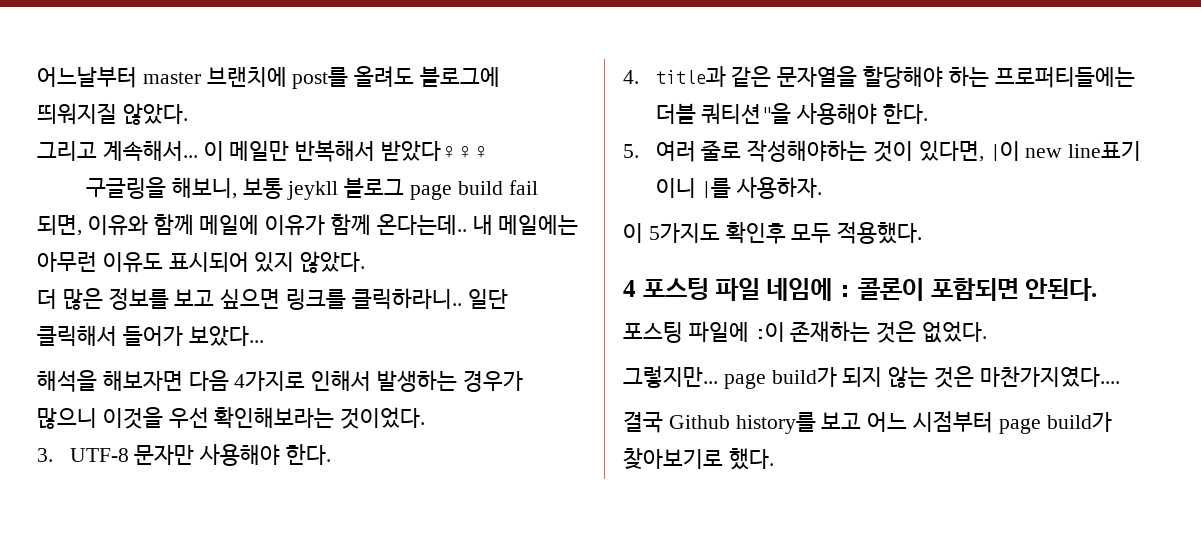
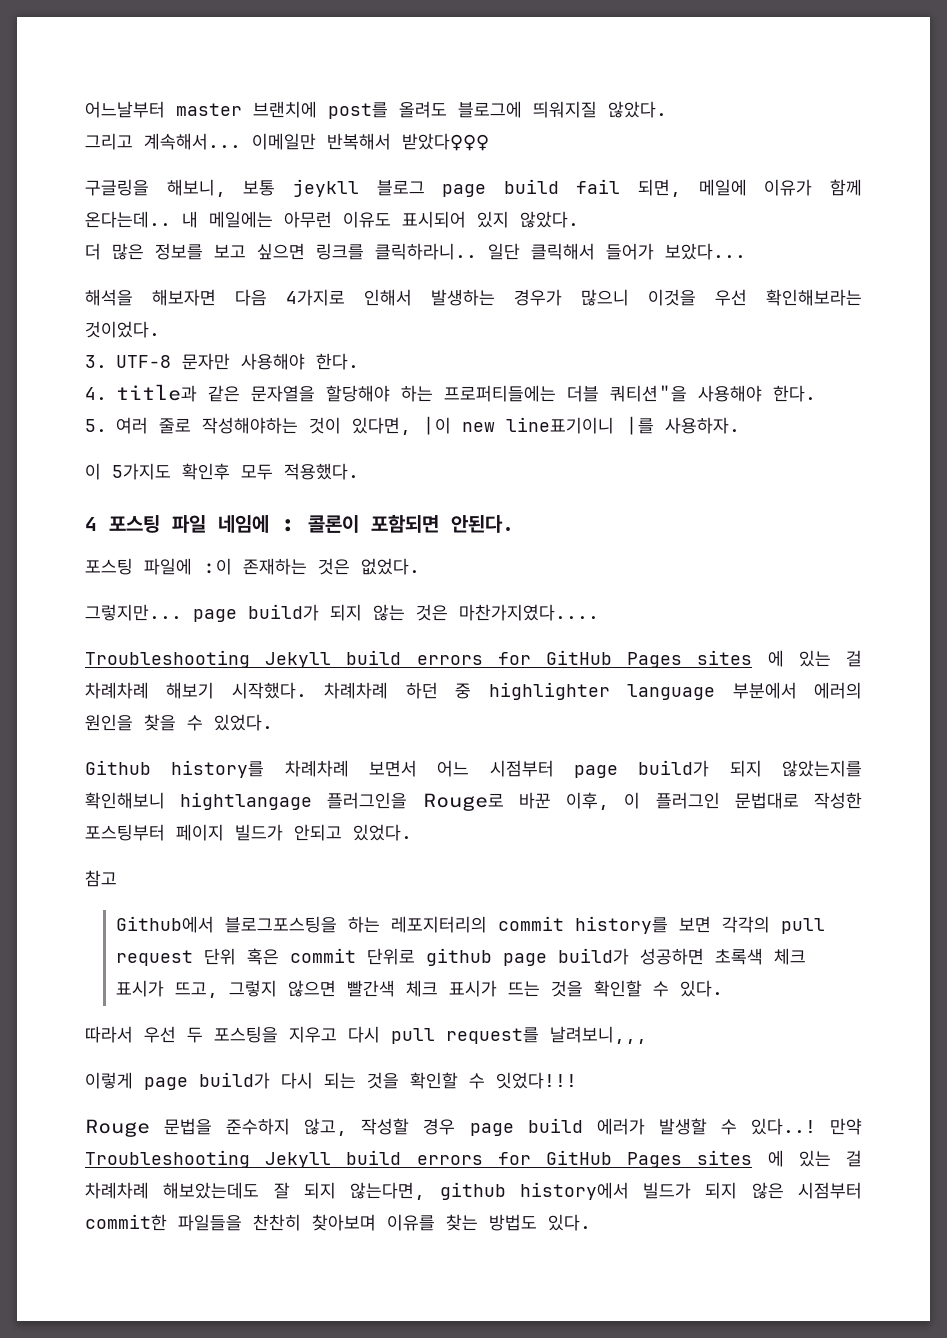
- 이 메일만 반복해서 받았다♀♀♀
+ 이메일만 반복해서 받았다♀♀♀
- 구글링을 해보니, 보통 jeykll 블로그 page build fail 되면, 이유와 함께 메일에 이유가 함께 온다는데..
+ 구글링을 해보니, 보통 jeykll 블로그 page build fail 되면, 메일에 이유가 함께 온다는데..
- 5. 여러 줄로 작성해야하는 것이 있다면, |이 new line표기 이니 |를 사용하자.
+ 5. 여러 줄로 작성해야하는 것이 있다면, |이 new line표기이니 |를 사용하자.
- 결국 Github history를 보고 어느 시점부터 page build가 찾아보기로 했다.
+ Troubleshooting Jekyll build errors for GitHub Pages sites 에 있는 걸 차례차례 해보기 시작했다. 차례차례 하던 중 highlighter language 부분에서 에러의 원인을 찾을 수 있었다.
+ Github history를 차례차례 보면서 어느 시점부터 page build가 되지 않았는지를 확인해보니 hightlangage 플러그인을 Rouge로 바꾼 이후, 이 플러그인 문법대로 작성한 포스팅부터 페이지 빌드가 안되고 있었다.
+ 참고
+ Github에서 블로그포스팅을 하는 레포지터리의 commit history를 보면 각각의 pull request 단위 혹은 commit 단위로 github page build가 성공하면 초록색 체크 표시가 뜨고, 그렇지 않으면 빨간색 체크 표시가 뜨는 것을 확인할 수 있다.
+ 따라서 우선 두 포스팅을 지우고 다시 pull request를 날려보니,,,
+ 이렇게 page build가 다시 되는 것을 확인할 수 잇었다!!!
+ Rouge 문법을 준수하지 않고, 작성할 경우 page build 에러가 발생할 수 있다..! 만약 Troubleshooting Jekyll build errors for GitHub Pages sites 에 있는 걸 차례차례 해보았는데도 잘 되지 않는다면, github history에서 빌드가 되지 않은 시점부터 commit한 파일들을 찬찬히 찾아보며 이유를 찾는 방법도 있다.

